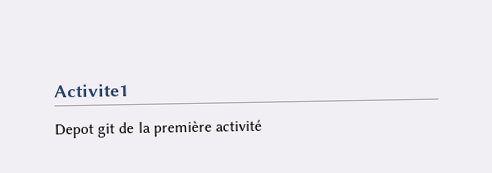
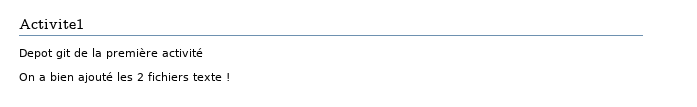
+ On a bien ajouté les 2 fichiers texte !

